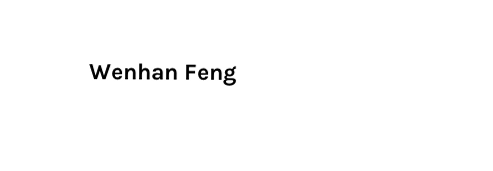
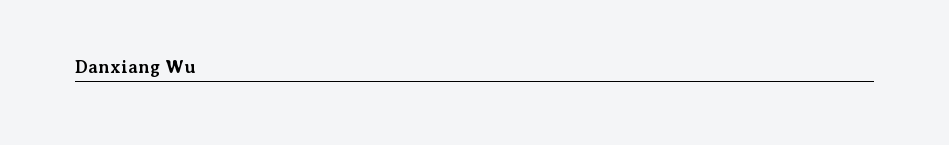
- Wenhan Feng
+ Danxiang Wu

